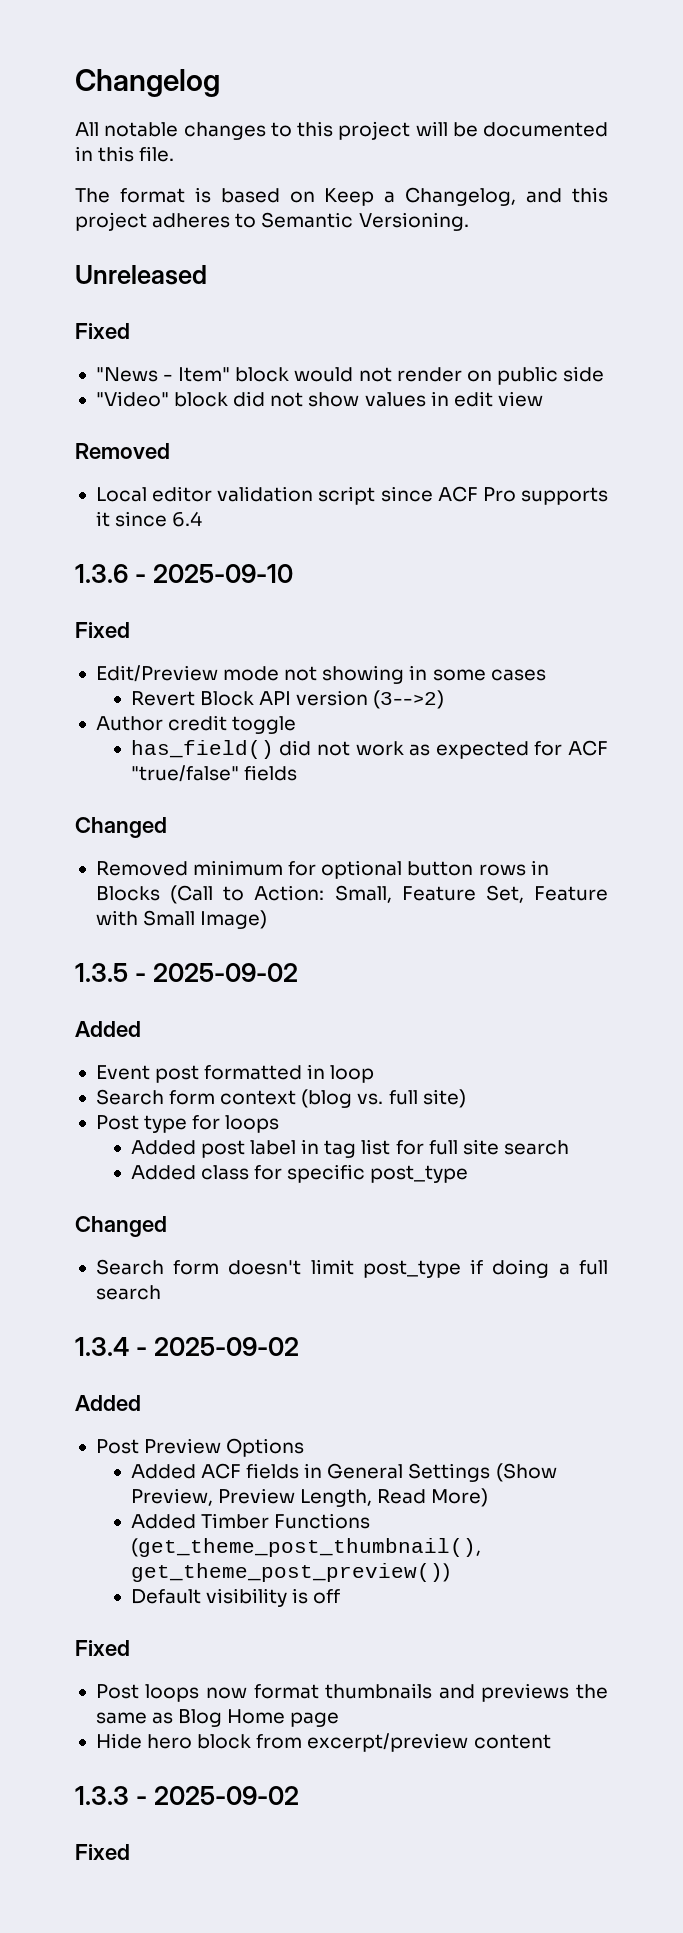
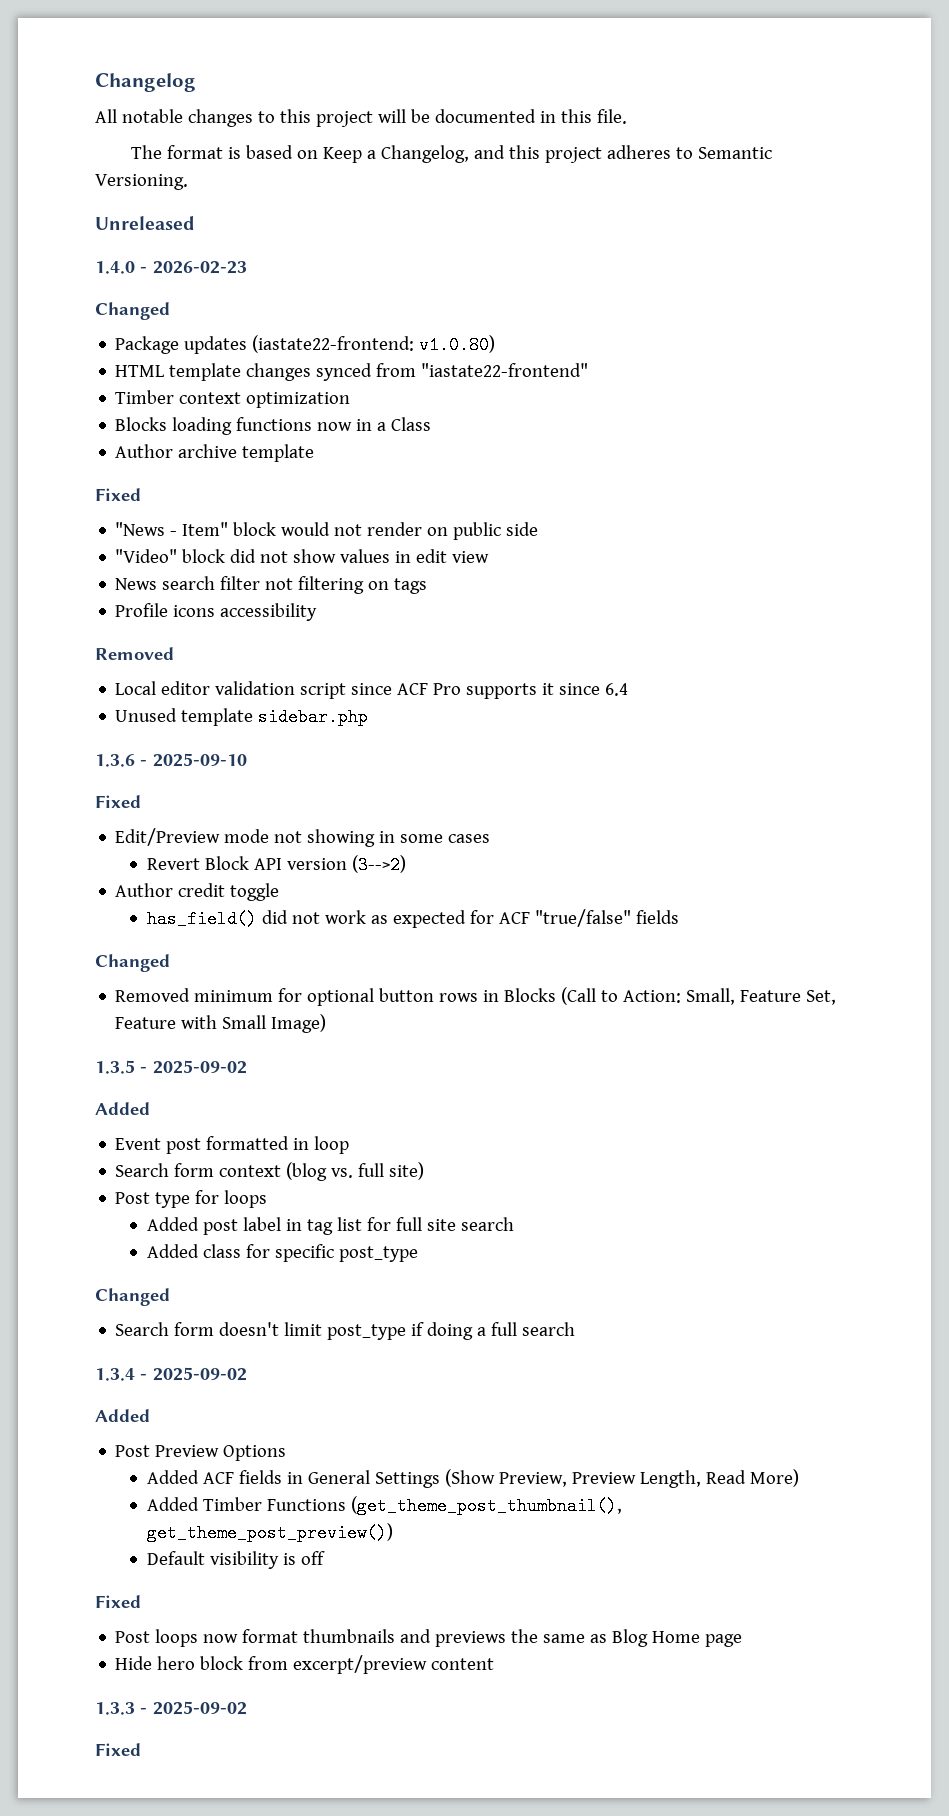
+ 1.4.0 - 2026-02-23
+ Changed
+ Package updates (iastate22-frontend: v1.0.80)
+ HTML template changes synced from "iastate22-frontend"
+ Timber context optimization
+ Blocks loading functions now in a Class
+ Author archive template
+ News search filter not filtering on tags
+ Profile icons accessibility
+ Unused template sidebar.php

